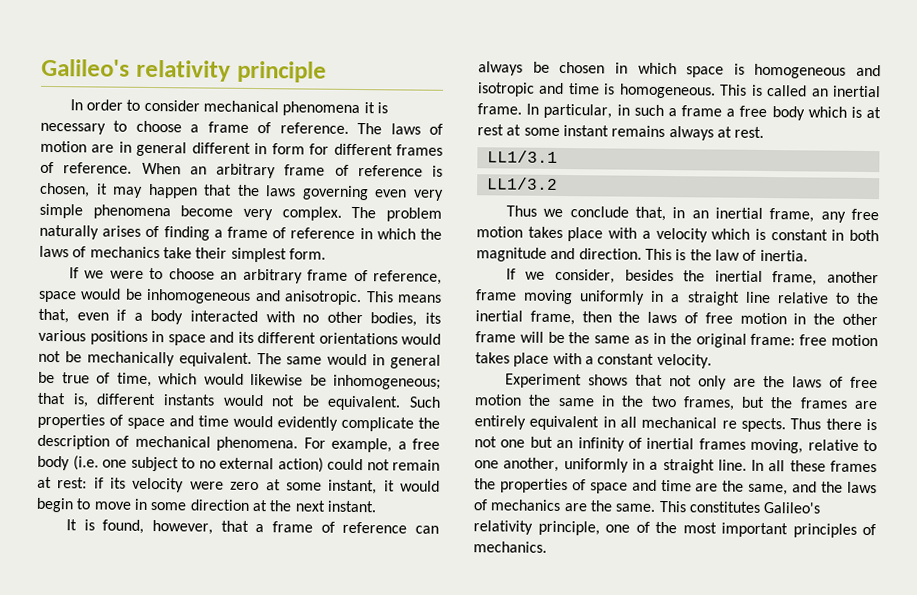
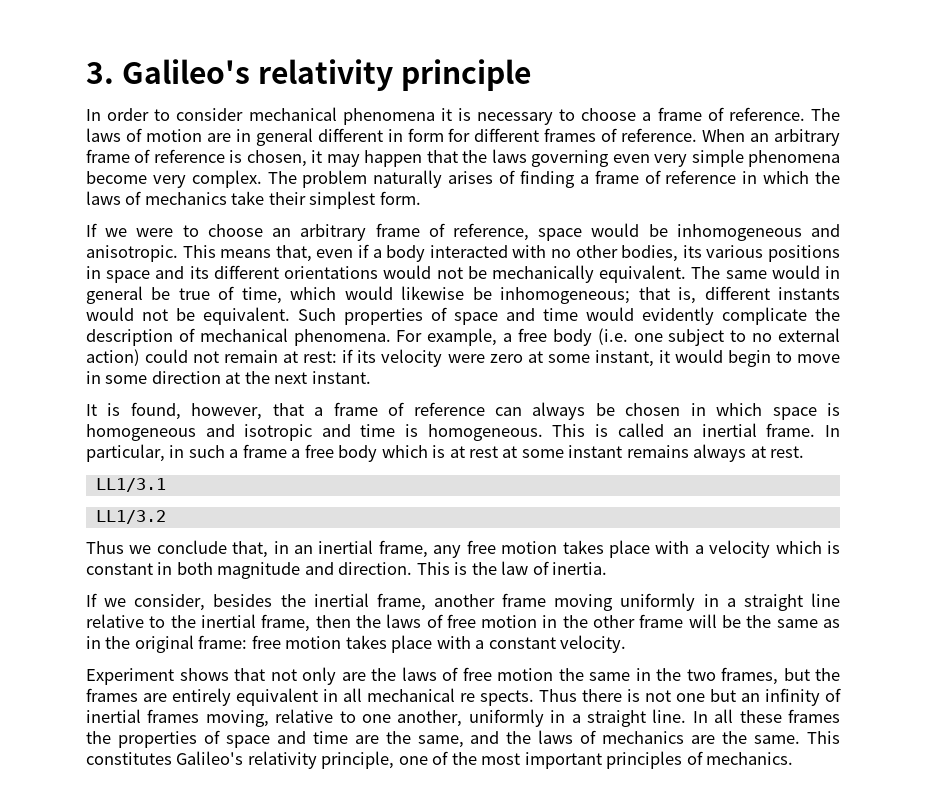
- Galileo's relativity principle
+ 3. Galileo's relativity principle

